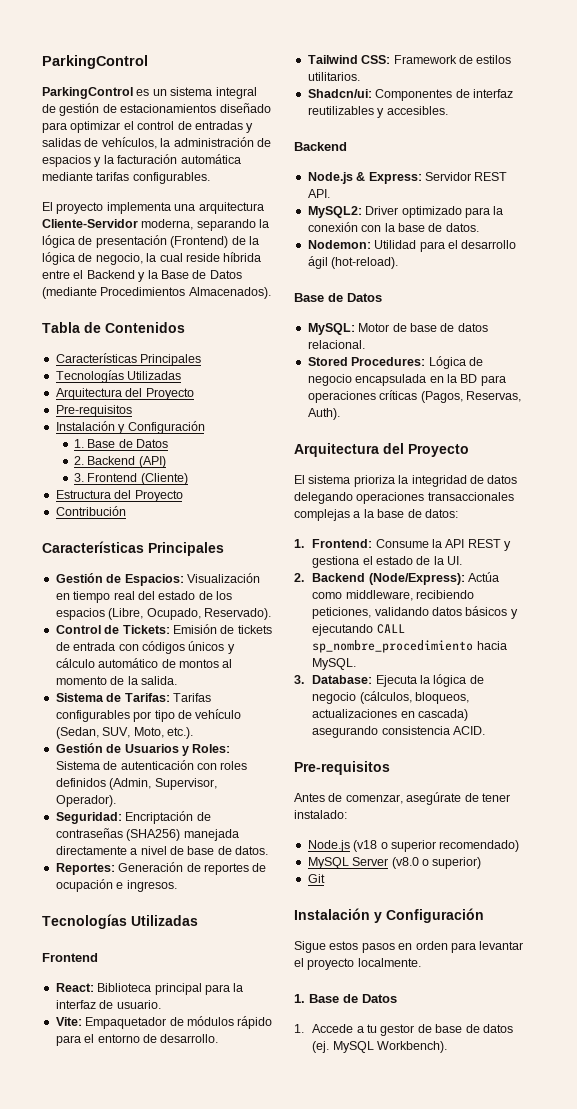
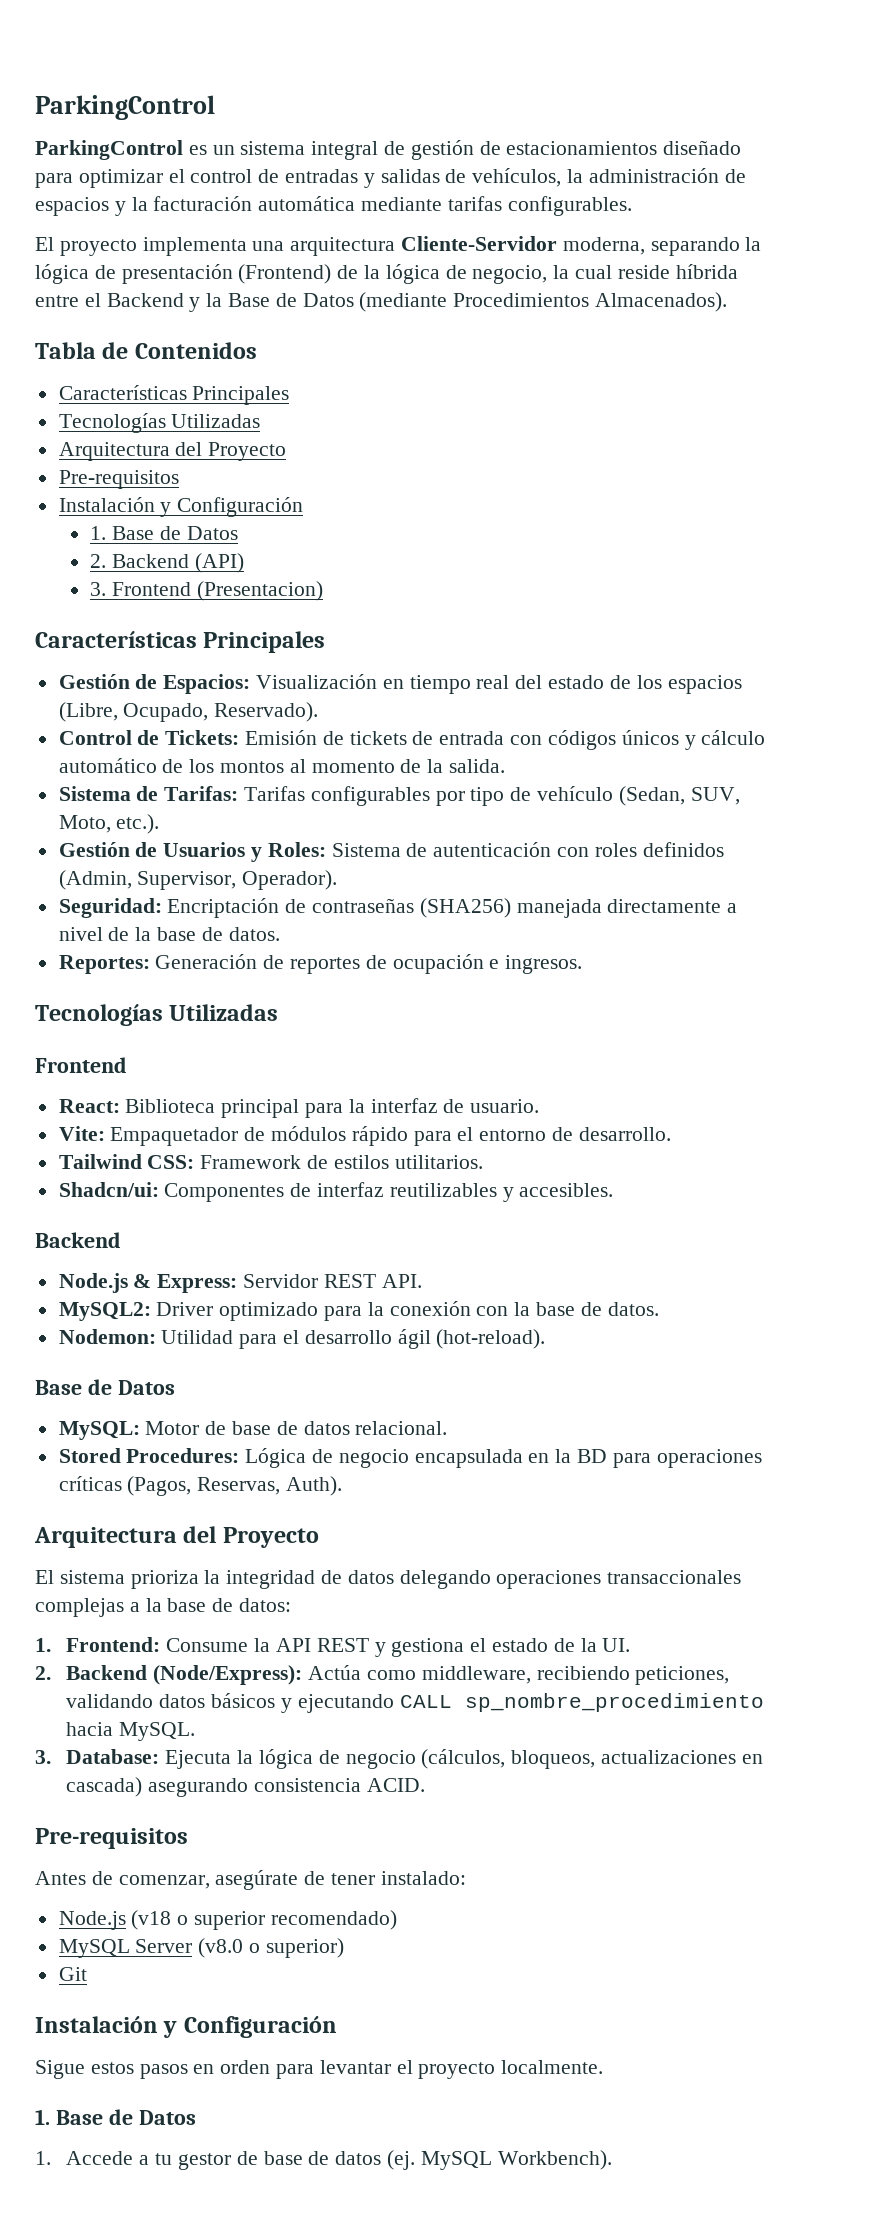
- 3. Frontend (Cliente)
- Estructura del Proyecto
- Contribución
+ 3. Frontend (Presentacion)
- Control de Tickets: Emisión de tickets de entrada con códigos únicos y cálculo automático de montos al momento de la salida.
+ Control de Tickets: Emisión de tickets de entrada con códigos únicos y cálculo automático de los montos al momento de la salida.
- Seguridad: Encriptación de contraseñas (SHA256) manejada directamente a nivel de base de datos.
+ Seguridad: Encriptación de contraseñas (SHA256) manejada directamente a nivel de la base de datos.

